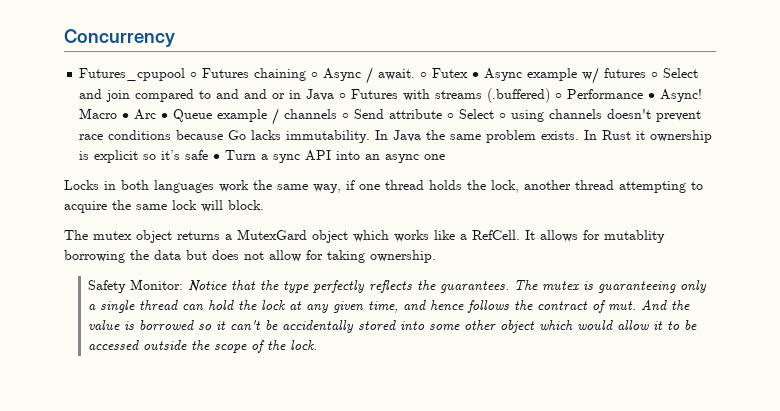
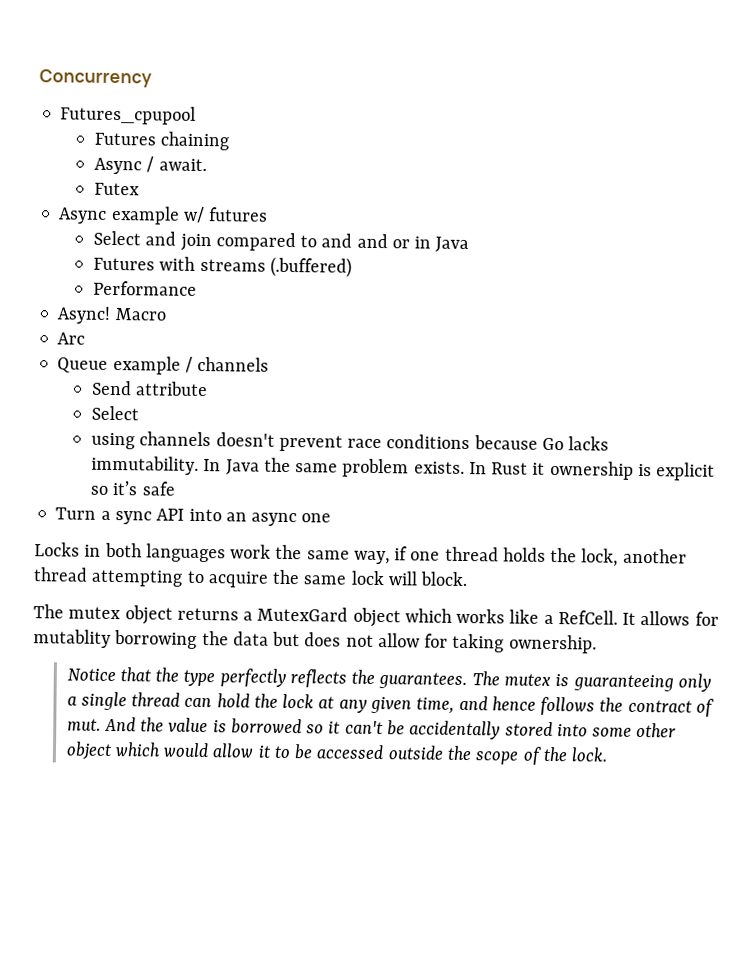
- Futures_cpupool ◦ Futures chaining ◦ Async / await. ◦ Futex • Async example w/ futures ◦ Select and join compared to and and or in Java ◦ Futures with streams (.buffered) ◦ Performance • Async!
+ Futures_cpupool
+ Futures chaining
+ Async / await.
+ Futex
+ Async example w/ futures
+ Select and join compared to and and or in Java
+ Futures with streams (.buffered)
+ Performance
+ Async!
- Macro • Arc • Queue example / channels ◦ Send attribute ◦ Select ◦ using channels doesn't prevent race conditions because Go lacks immutability.
+ Macro
+ Arc
+ Queue example / channels
+ Send attribute
+ Select
+ using channels doesn't prevent race conditions because Go lacks immutability.
- In Rust it ownership is explicit so it’s safe • Turn a sync API into an async one
+ In Rust it ownership is explicit so it’s safe
+ Turn a sync API into an async one
- Safety Monitor: Notice that the type perfectly reflects the guarantees.
+ Notice that the type perfectly reflects the guarantees.

